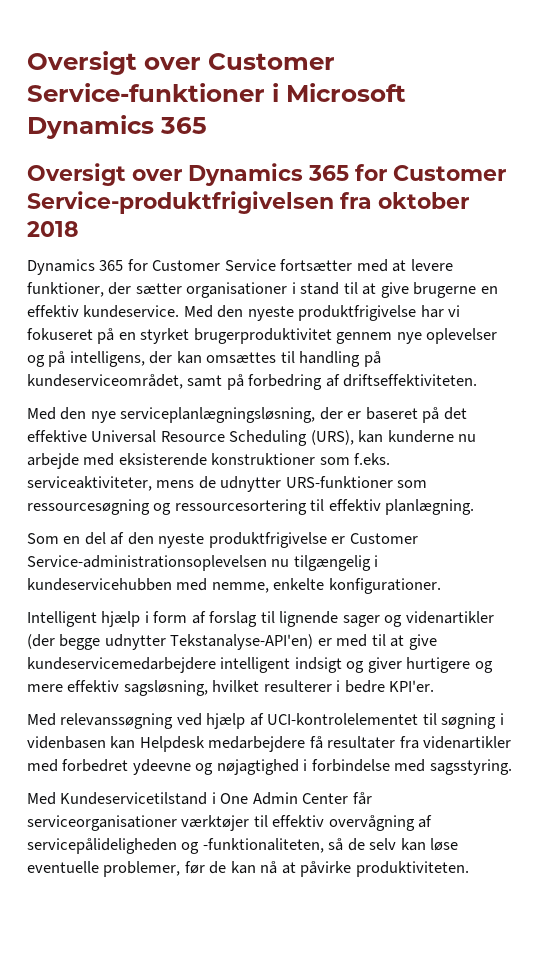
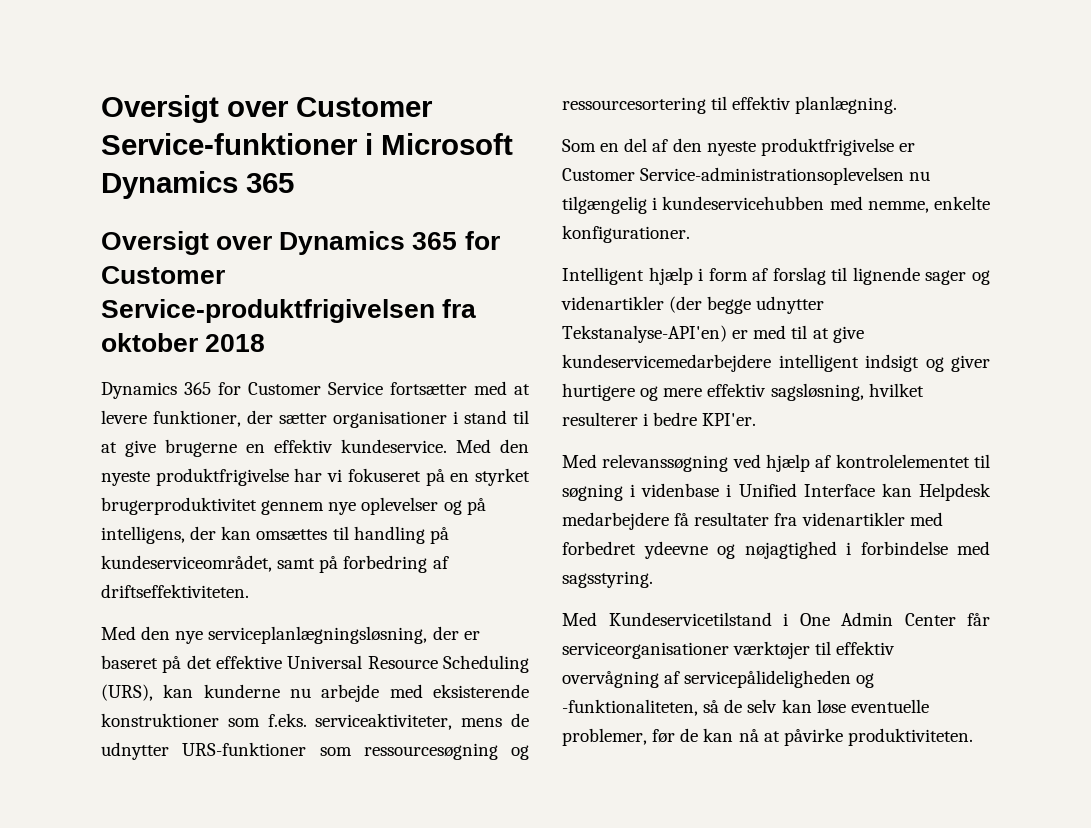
- Med relevanssøgning ved hjælp af UCI-kontrolelementet til søgning i videnbasen kan Helpdesk medarbejdere få resultater fra videnartikler med forbedret ydeevne og nøjagtighed i forbindelse med sagsstyring.
+ Med relevanssøgning ved hjælp af kontrolelementet til søgning i videnbase i Unified Interface kan Helpdesk medarbejdere få resultater fra videnartikler med forbedret ydeevne og nøjagtighed i forbindelse med sagsstyring.

